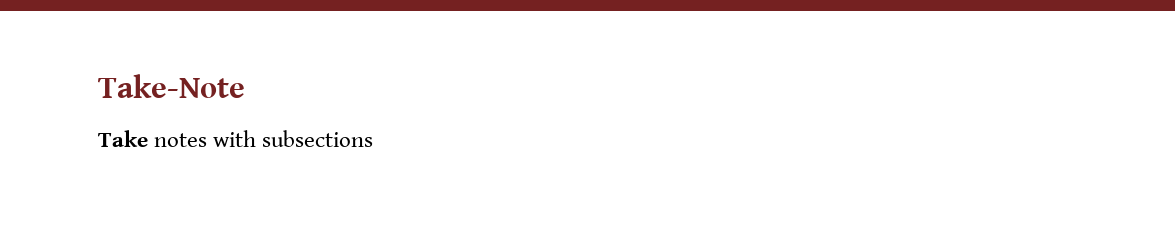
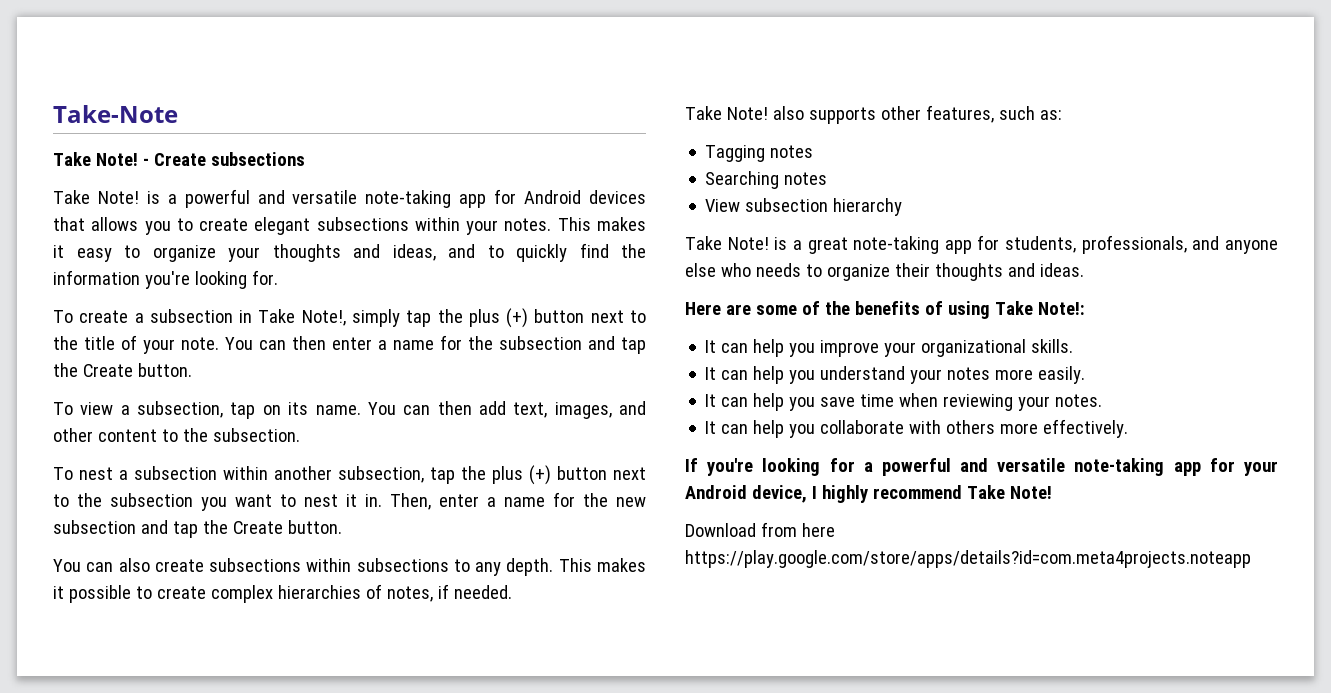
- Take notes with subsections
+ Take Note! - Create subsections
+ Take Note! is a powerful and versatile note-taking app for Android devices that allows you to create elegant subsections within your notes. This makes it easy to organize your thoughts and ideas, and to quickly find the information you're looking for.
+ To create a subsection in Take Note!, simply tap the plus (+) button next to the title of your note. You can then enter a name for the subsection and tap the Create button.
+ To view a subsection, tap on its name. You can then add text, images, and other content to the subsection.
+ To nest a subsection within another subsection, tap the plus (+) button next to the subsection you want to nest it in. Then, enter a name for the new subsection and tap the Create button.
+ You can also create subsections within subsections to any depth. This makes it possible to create complex hierarchies of notes, if needed.
+ Take Note! also supports other features, such as:
+ Tagging notes
+ Searching notes
+ View subsection hierarchy
+ Take Note! is a great note-taking app for students, professionals, and anyone else who needs to organize their thoughts and ideas.
+ Here are some of the benefits of using Take Note!:
+ It can help you improve your organizational skills.
+ It can help you understand your notes more easily.
+ It can help you save time when reviewing your notes.
+ It can help you collaborate with others more effectively.
+ If you're looking for a powerful and versatile note-taking app for your Android device, I highly recommend Take Note!
+ Download from here https://play.google.com/store/apps/details?id=com.meta4projects.noteapp

